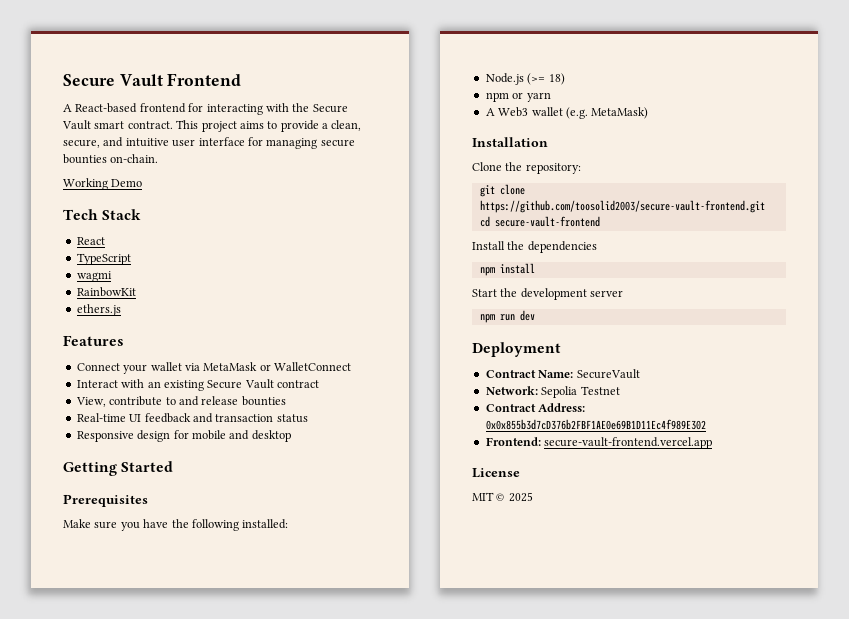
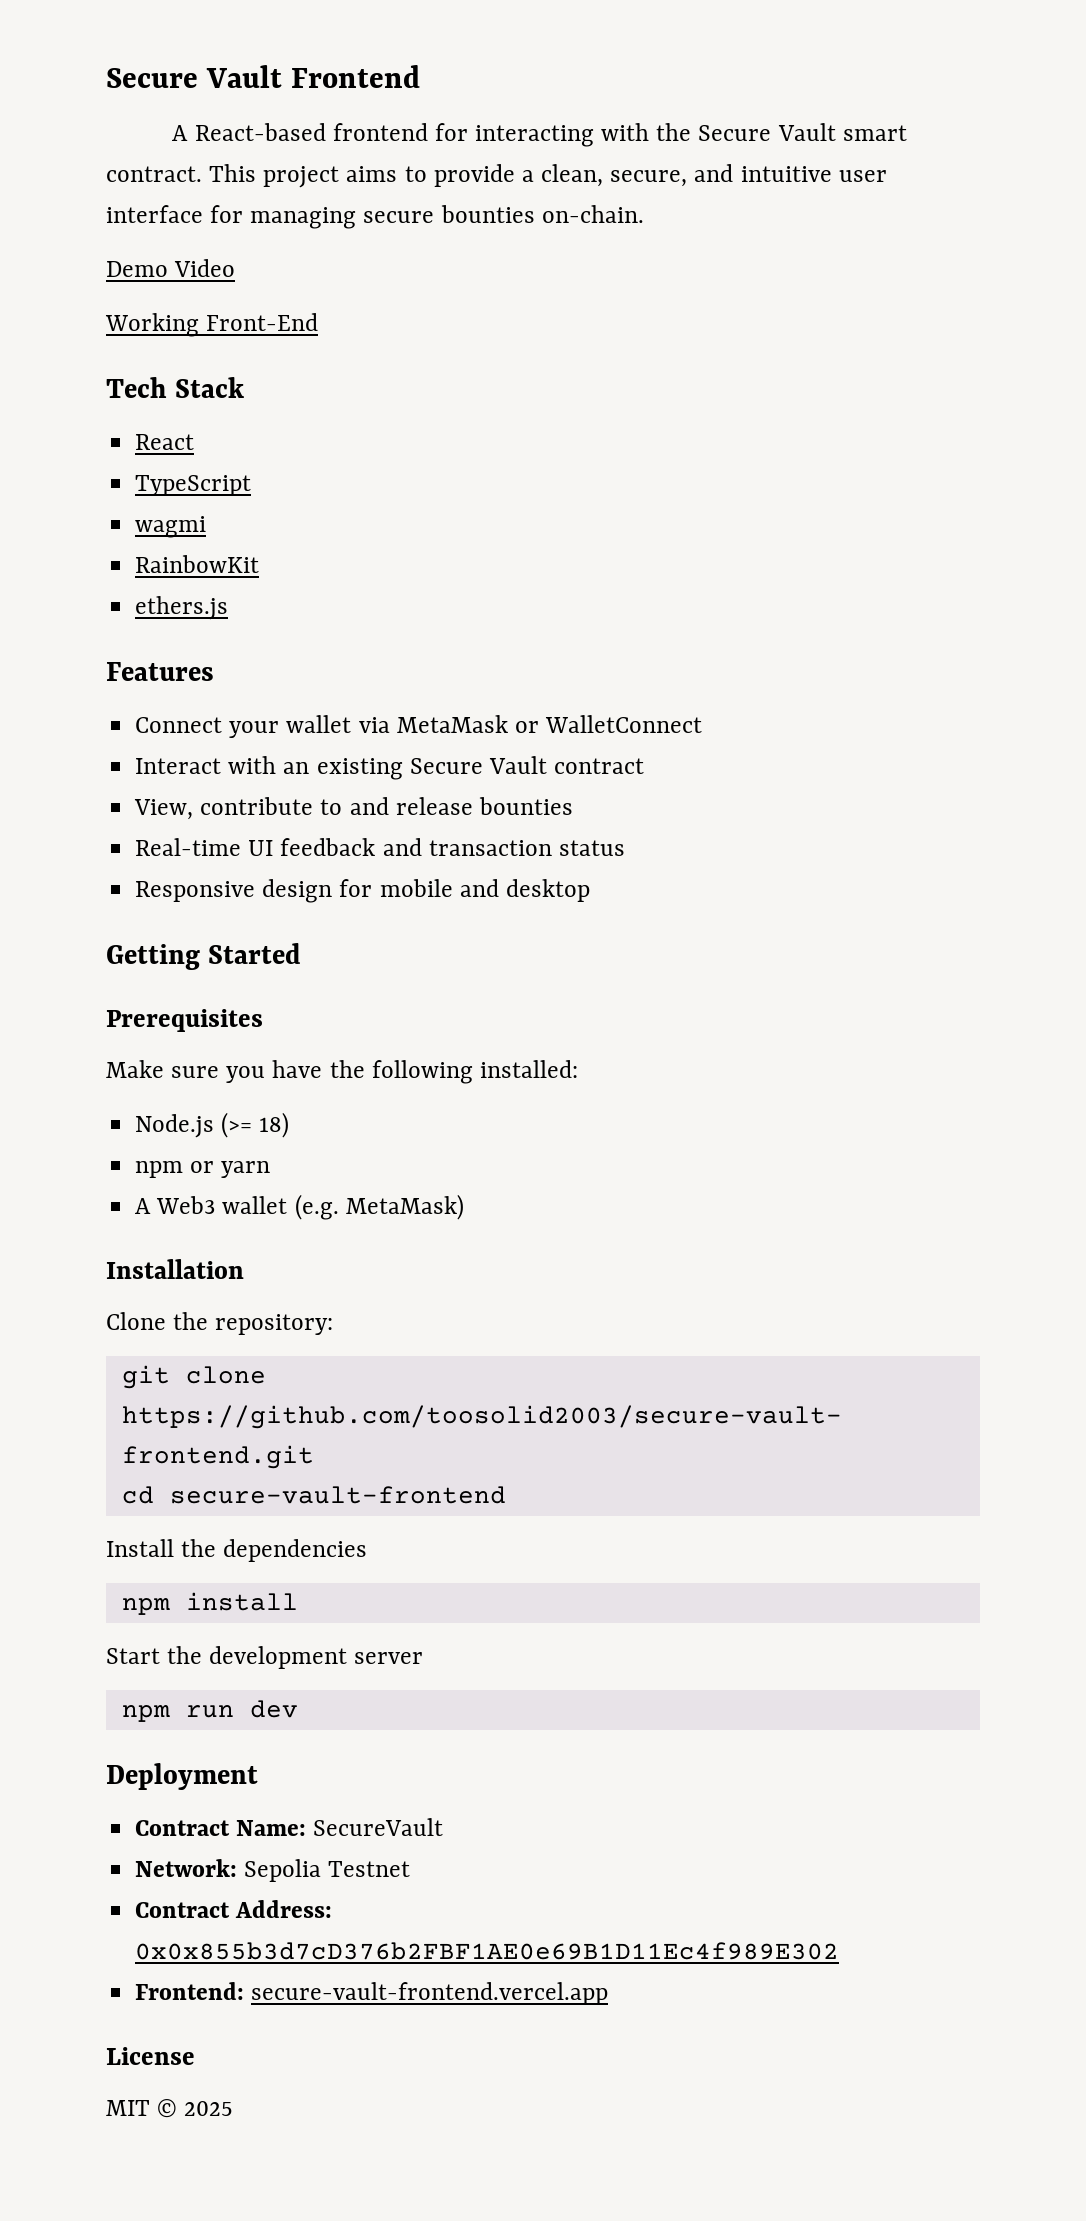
+ Demo Video
- Working Demo
+ Working Front-End

